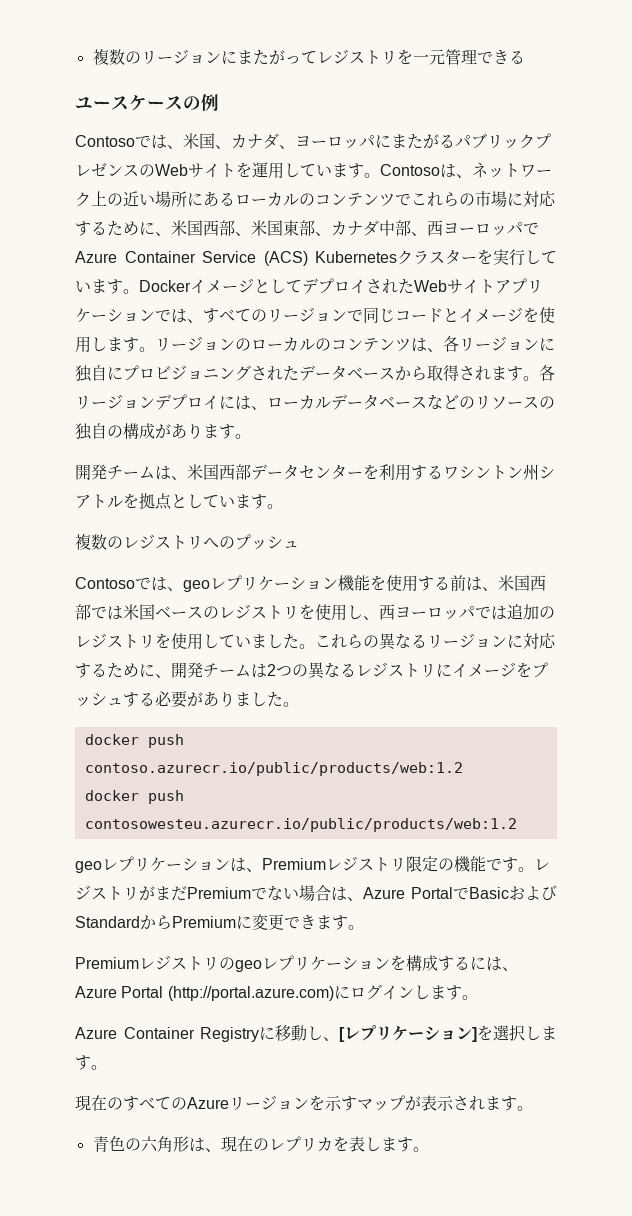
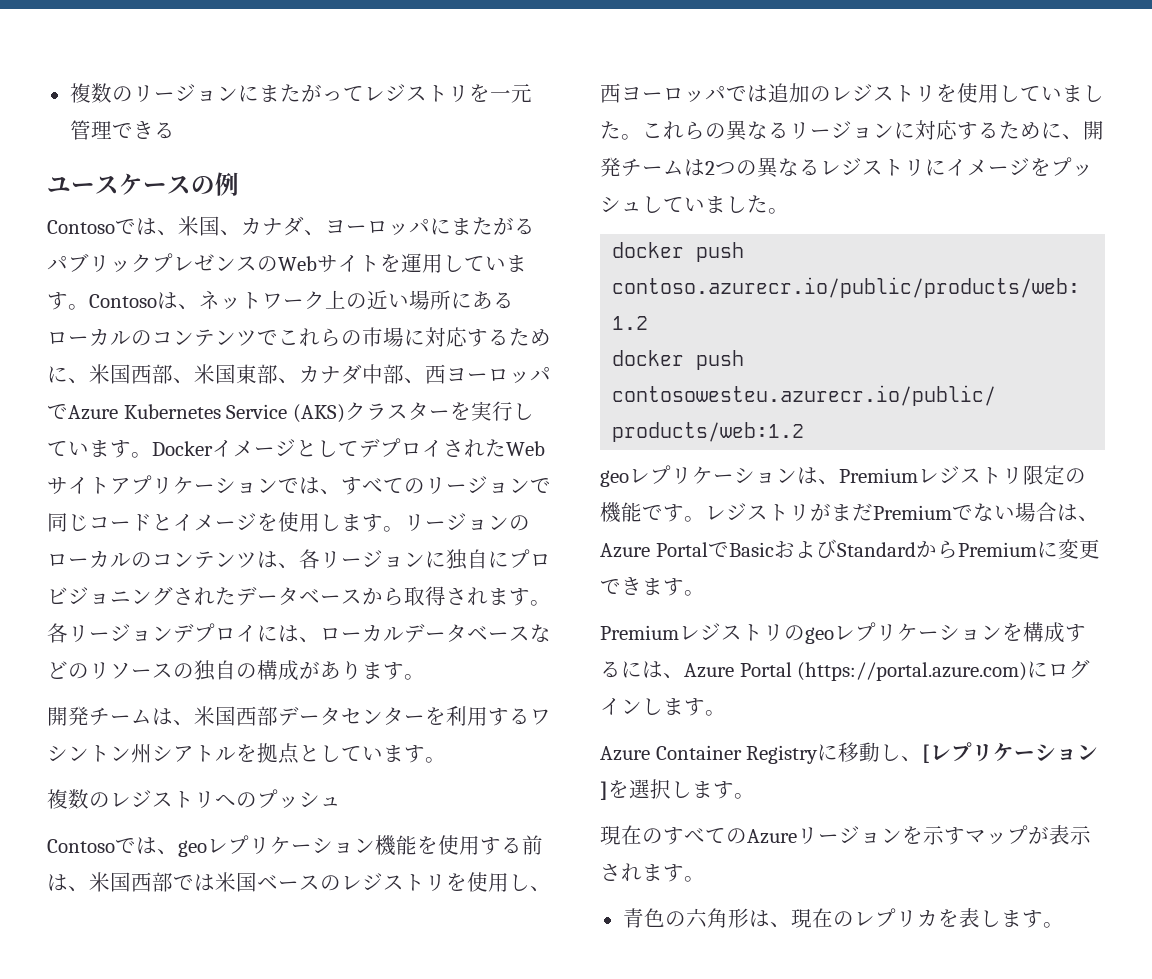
- Contosoは、ネットワーク上の近い場所にあるローカルのコンテンツでこれらの市場に対応するために、米国西部、米国東部、カナダ中部、西ヨーロッパでAzure Container Service (ACS) Kubernetesクラスターを実行しています。
+ Contosoは、ネットワーク上の近い場所にあるローカルのコンテンツでこれらの市場に対応するために、米国西部、米国東部、カナダ中部、西ヨーロッパでAzure Kubernetes Service (AKS)クラスターを実行しています。
- これらの異なるリージョンに対応するために、開発チームは2つの異なるレジストリにイメージをプッシュする必要がありました。
+ これらの異なるリージョンに対応するために、開発チームは2つの異なるレジストリにイメージをプッシュしていました。
- Premiumレジストリのgeoレプリケーションを構成するには、Azure Portal (http://portal.azure.com)にログインします。
+ Premiumレジストリのgeoレプリケーションを構成するには、Azure Portal (https://portal.azure.com)にログインします。

